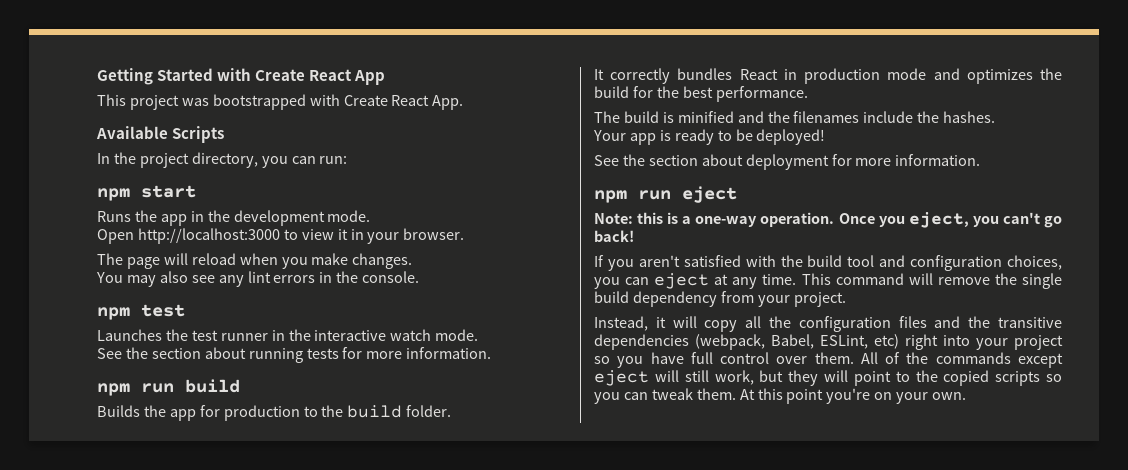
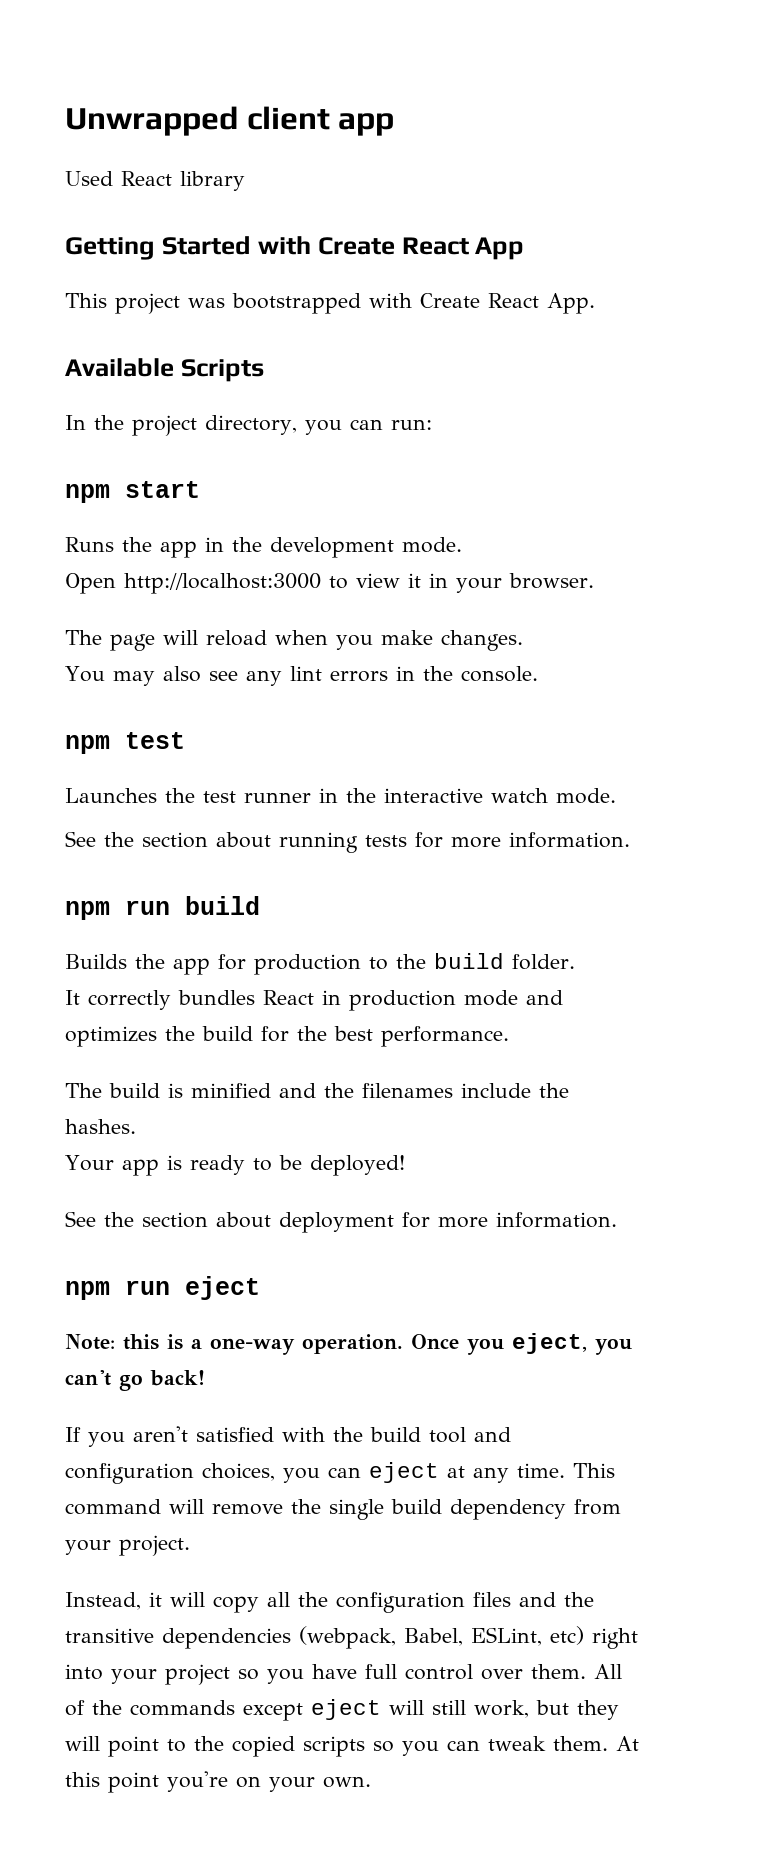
+ Unwrapped client app
+ Used React library

